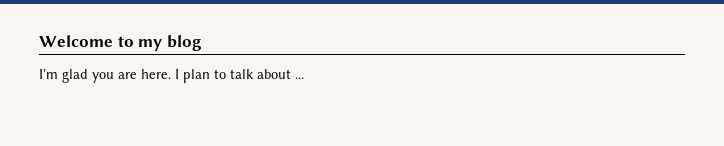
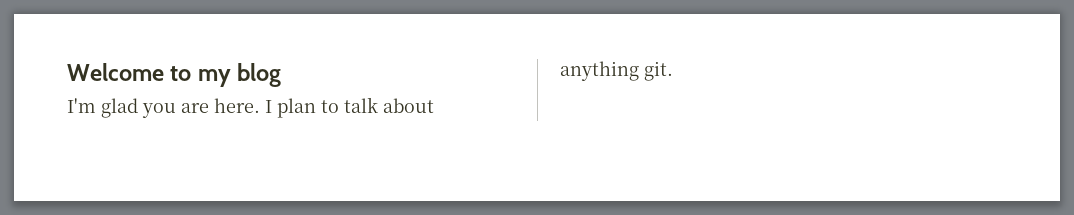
- I plan to talk about ...
+ I plan to talk about anything git.

